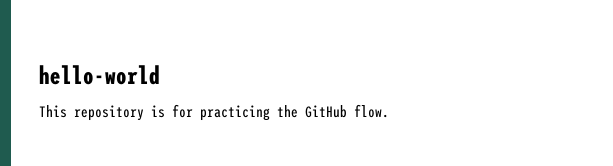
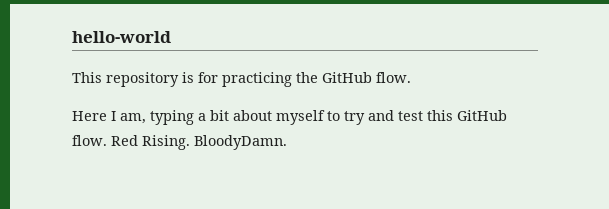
+ Here I am, typing a bit about myself to try and test this GitHub flow. Red Rising. BloodyDamn.

